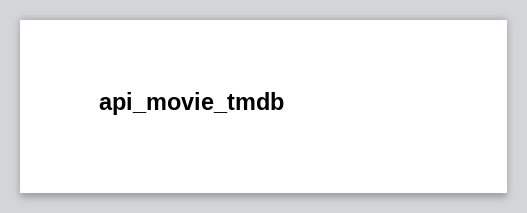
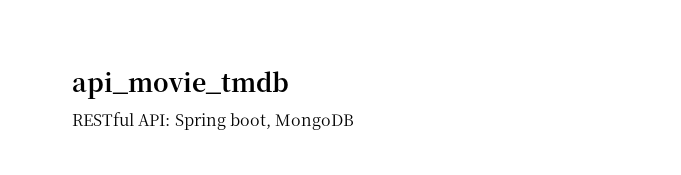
+ RESTful API: Spring boot, MongoDB

